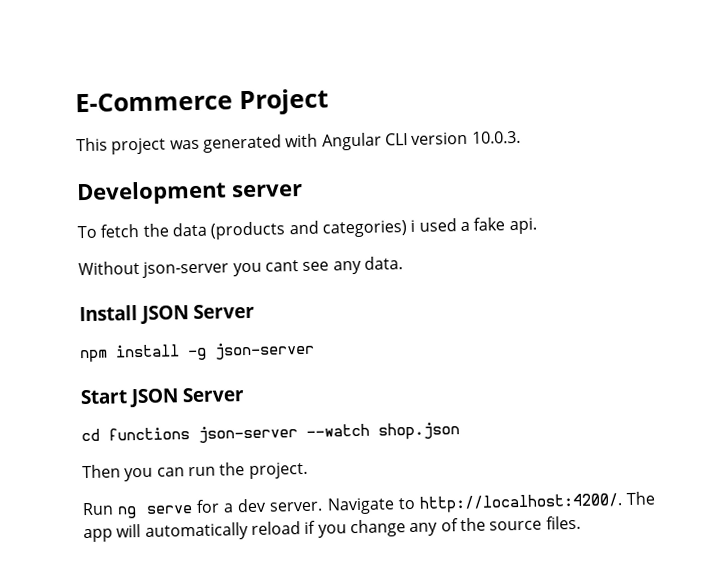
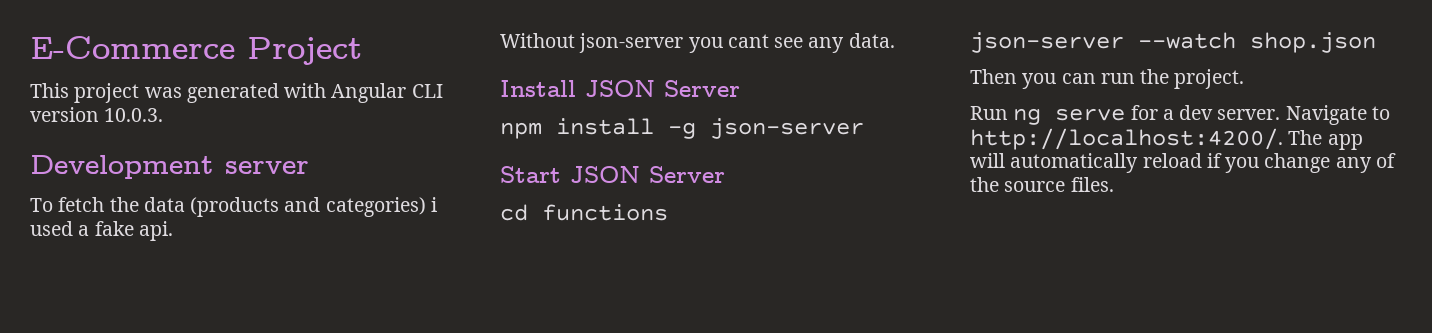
- cd functions json-server --watch shop.json
+ cd functions
+ json-server --watch shop.json

